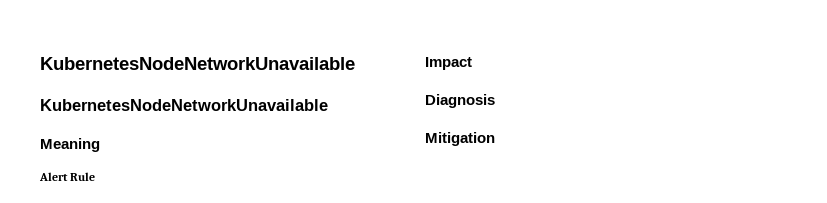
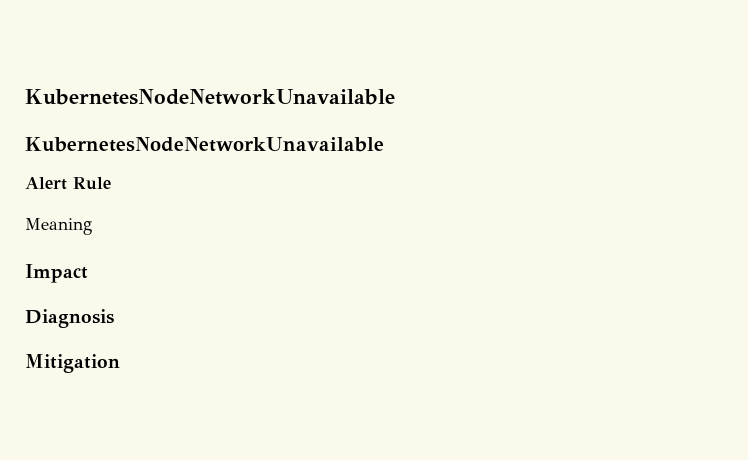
- Meaning
+ Meaning

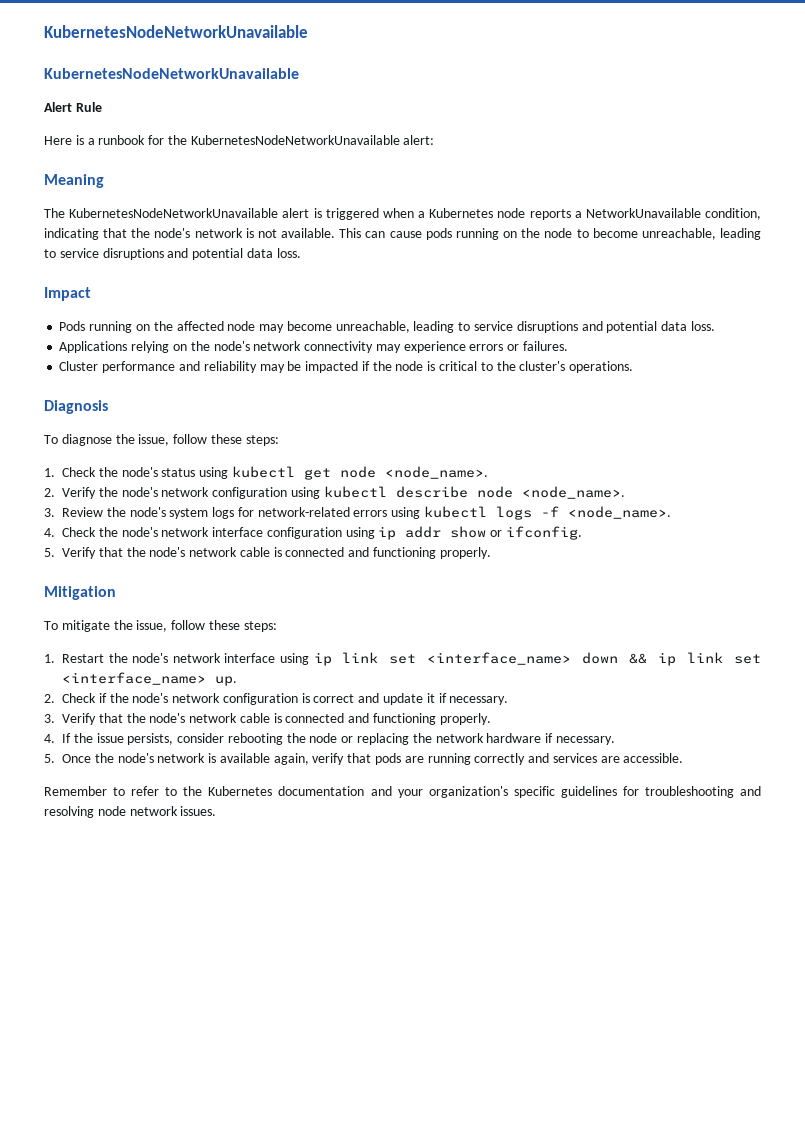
+ Here is a runbook for the KubernetesNodeNetworkUnavailable alert:
  Meaning
+ The KubernetesNodeNetworkUnavailable alert is triggered when a Kubernetes node reports a NetworkUnavailable condition, indicating that the node's network is not available. This can cause pods running on the node to become unreachable, leading to service disruptions and potential data loss.
  Impact
+ Pods running on the affected node may become unreachable, leading to service disruptions and potential data loss.
+ Applications relying on the node's network connectivity may experience errors or failures.
+ Cluster performance and reliability may be impacted if the node is critical to the cluster's operations.
  Diagnosis
+ To diagnose the issue, follow these steps:
+ 1. Check the node's status using kubectl get node <node_name>.
+ 2. Verify the node's network configuration using kubectl describe node <node_name>.
+ 3. Review the node's system logs for network-related errors using kubectl logs -f <node_name>.
+ 4. Check the node's network interface configuration using ip addr show or ifconfig.
+ 5. Verify that the node's network cable is connected and functioning properly.
  Mitigation
+ To mitigate the issue, follow these steps:
+ 1. Restart the node's network interface using ip link set <interface_name> down && ip link set <interface_name> up.
+ 2. Check if the node's network configuration is correct and update it if necessary.
+ 3. Verify that the node's network cable is connected and functioning properly.
+ 4. If the issue persists, consider rebooting the node or replacing the network hardware if necessary.
+ 5. Once the node's network is available again, verify that pods are running correctly and services are accessible.
+ Remember to refer to the Kubernetes documentation and your organization's specific guidelines for troubleshooting and resolving node network issues.

